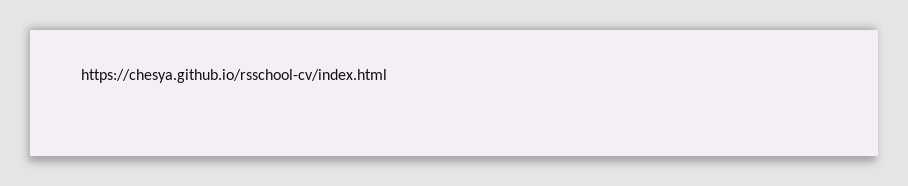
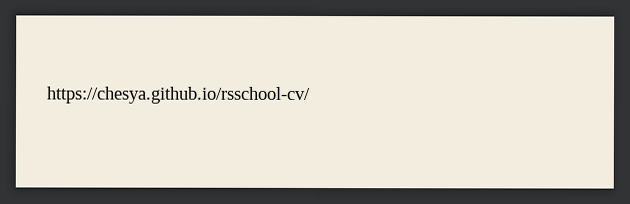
- https://chesya.github.io/rsschool-cv/index.html
+ https://chesya.github.io/rsschool-cv/

